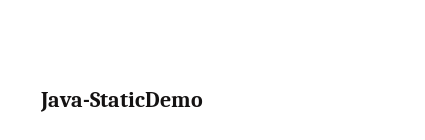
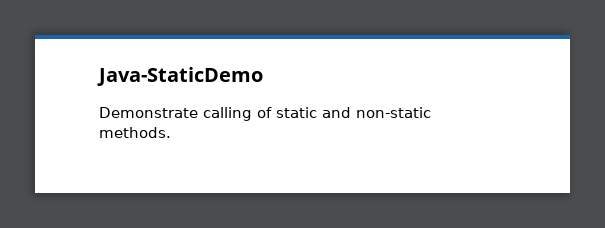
+ Demonstrate calling of static and non-static methods.

